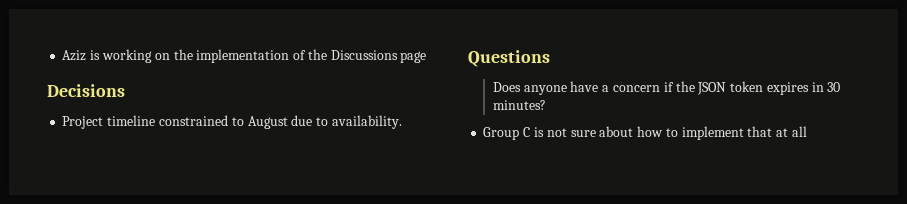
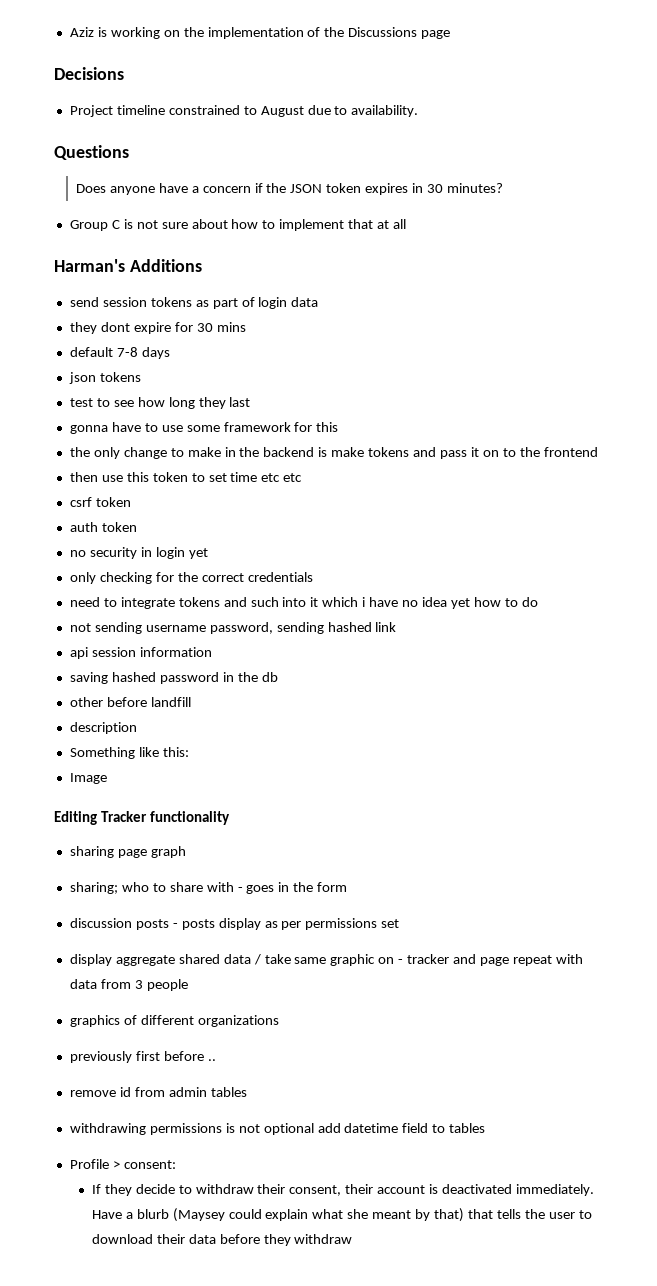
+ Harman's Additions
+ send session tokens as part of login data
+ they dont expire for 30 mins
+ default 7-8 days
+ json tokens
+ test to see how long they last
+ gonna have to use some framework for this
+ the only change to make in the backend is make tokens and pass it on to the frontend
+ then use this token to set time etc etc
+ csrf token
+ auth token
+ no security in login yet
+ only checking for the correct credentials
+ need to integrate tokens and such into it which i have no idea yet how to do
+ not sending username password, sending hashed link
+ api session information
+ saving hashed password in the db
+ other before landfill
+ description
+ Something like this:
+ Image
+ Editing Tracker functionality
+ sharing page graph
+ sharing; who to share with - goes in the form
+ discussion posts - posts display as per permissions set
+ display aggregate shared data / take same graphic on - tracker and page repeat with data from 3 people
+ graphics of different organizations
+ previously first before ..
+ remove id from admin tables
+ withdrawing permissions is not optional add datetime field to tables
+ Profile > consent:
+ If they decide to withdraw their consent, their account is deactivated immediately. Have a blurb (Maysey could explain what she meant by that) that tells the user to download their data before they withdraw

